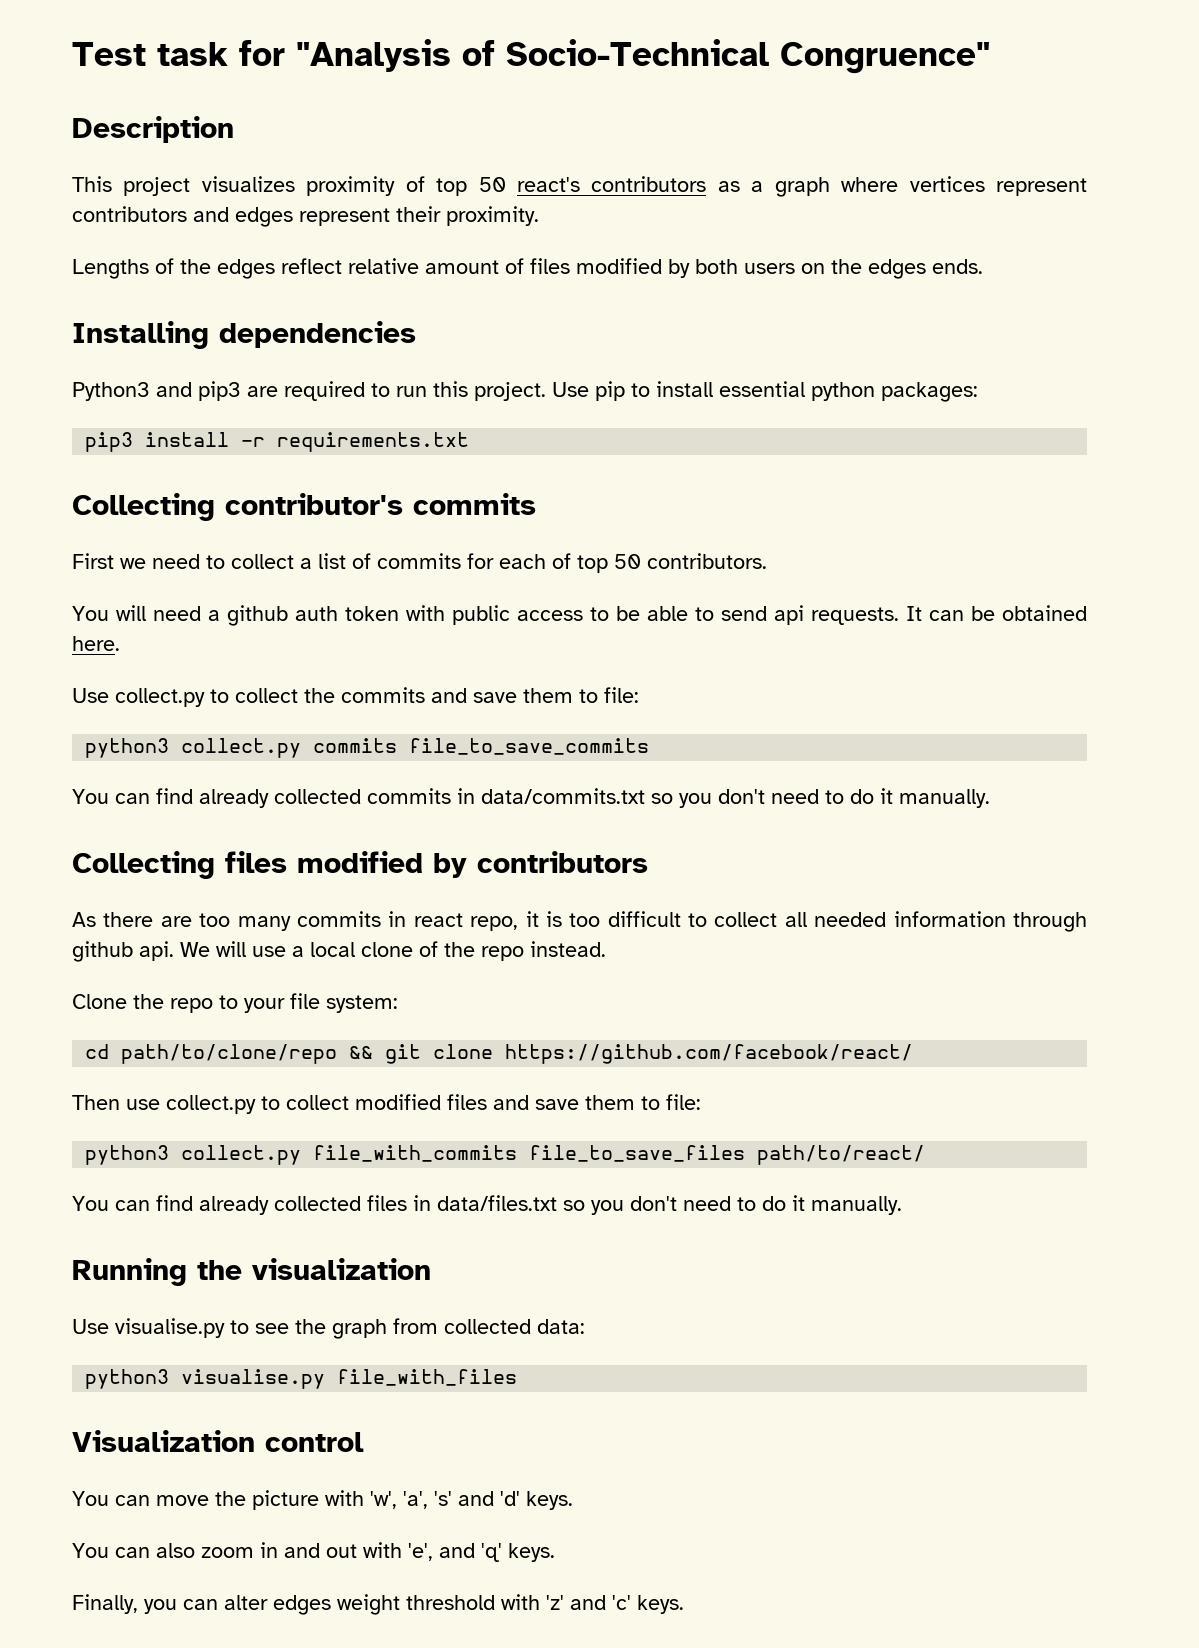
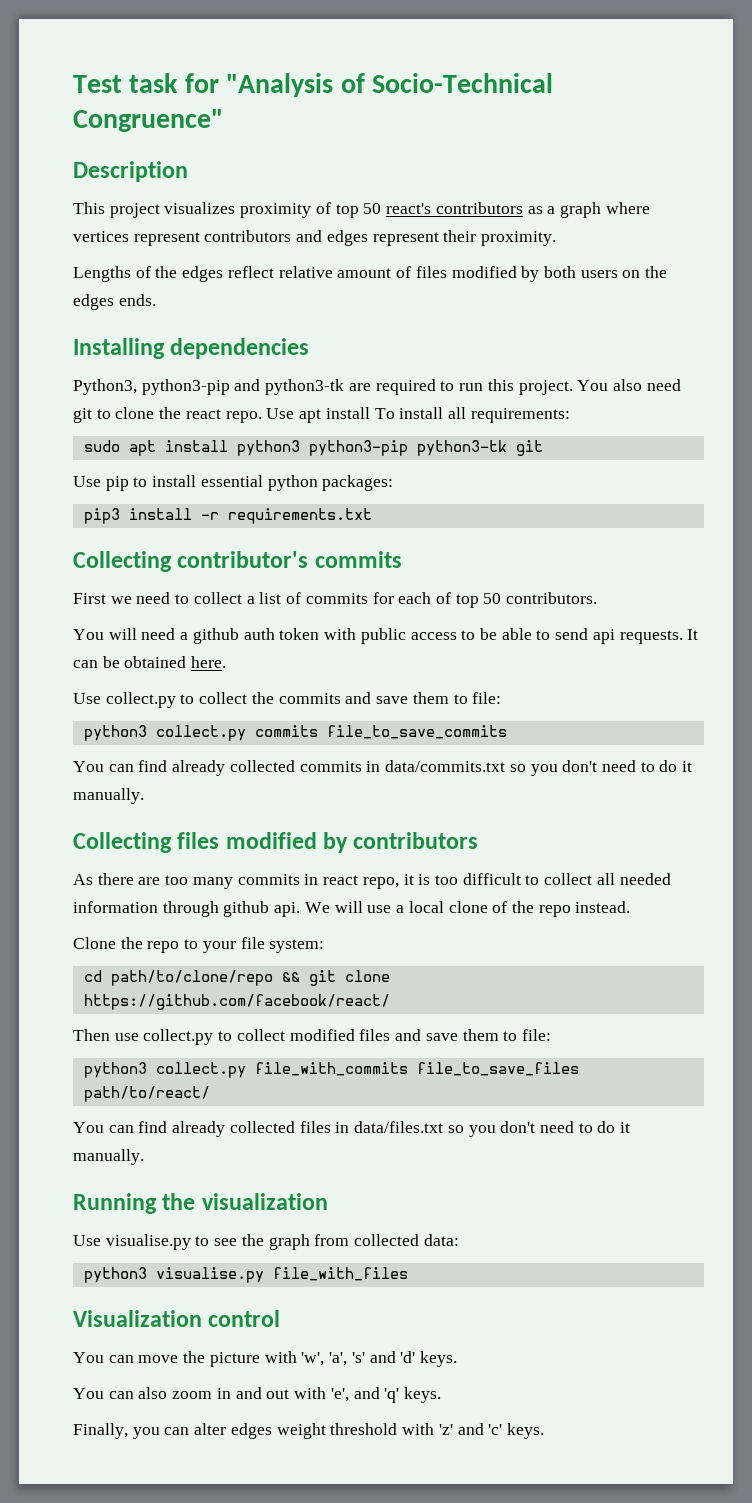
- Python3 and pip3 are required to run this project. Use pip to install essential python packages:
+ Python3, python3-pip and python3-tk are required to run this project. You also need git to clone the react repo. Use apt install To install all requirements:
+ sudo apt install python3 python3-pip python3-tk git
+ Use pip to install essential python packages:

